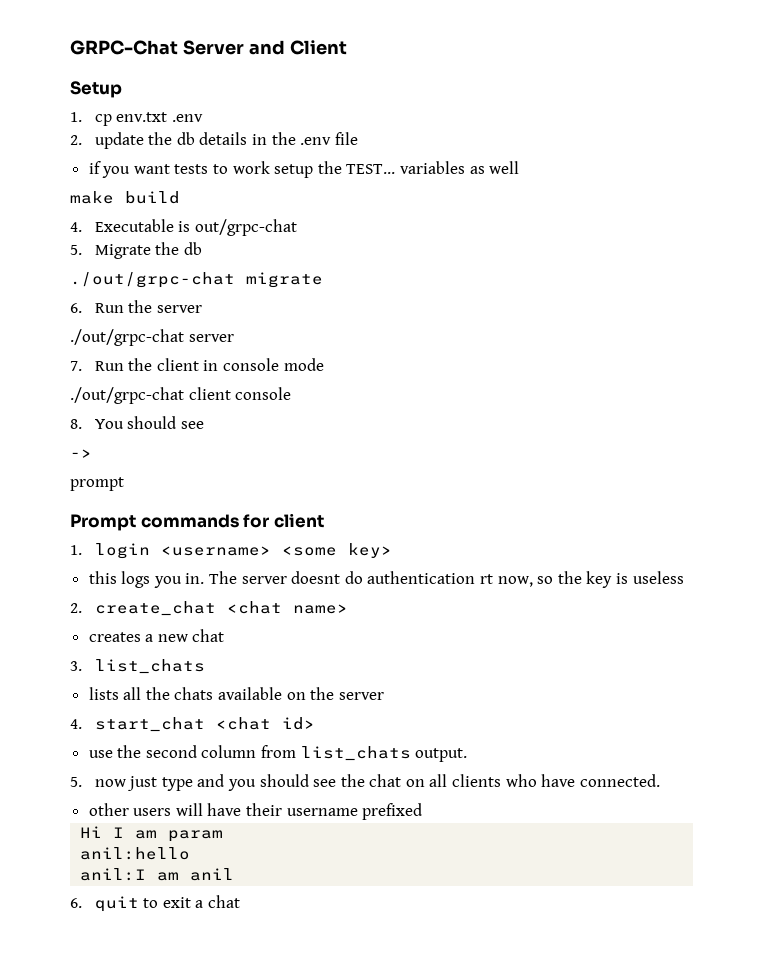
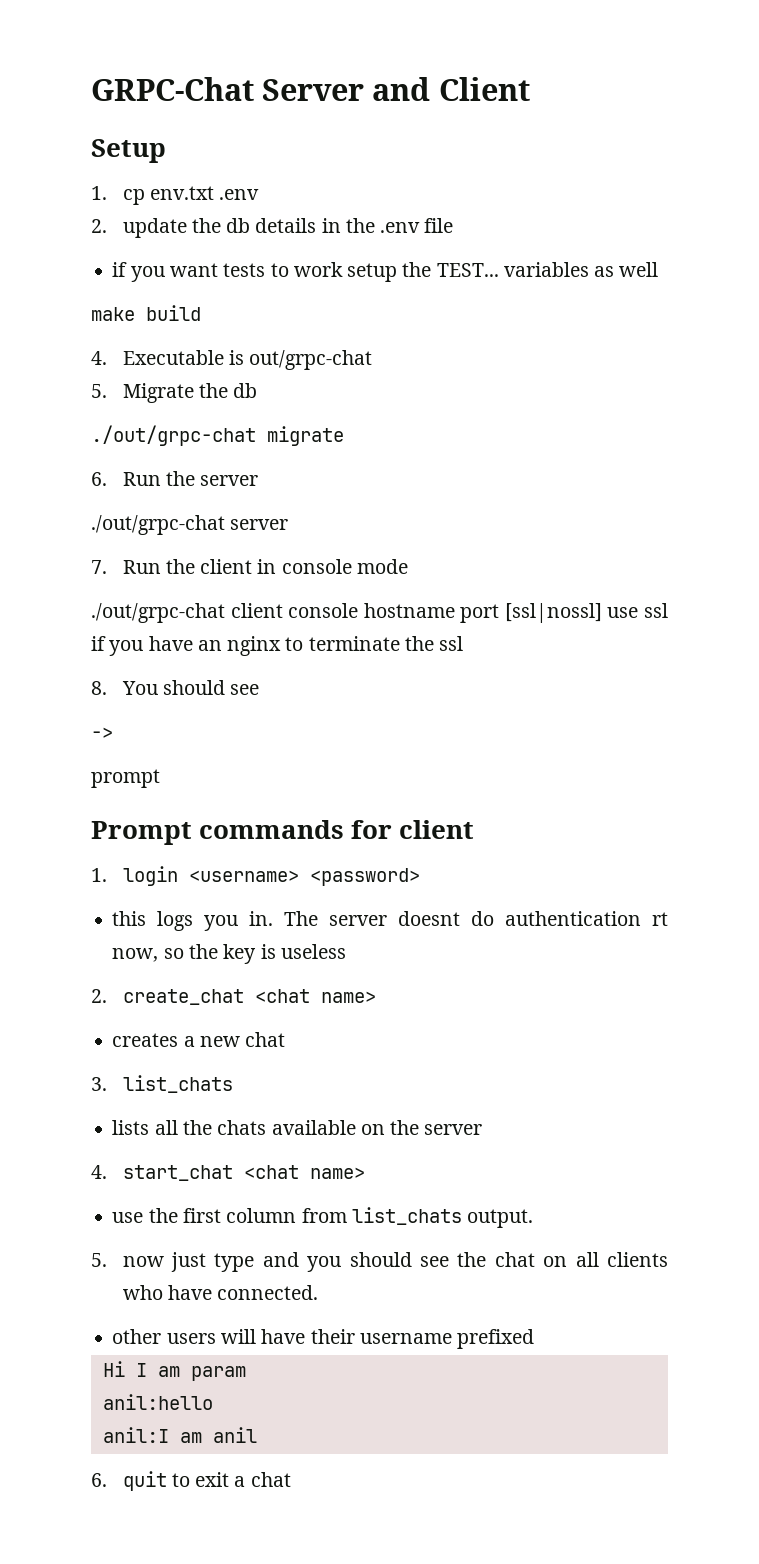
- ./out/grpc-chat client console
+ ./out/grpc-chat client console hostname port [ssl|nossl] use ssl if you have an nginx to terminate the ssl
- 1. login <username> <some key>
+ 1. login <username> <password>
- 4. start_chat <chat id>
+ 4. start_chat <chat name>
- use the second column from list_chats output.
+ use the first column from list_chats output.

